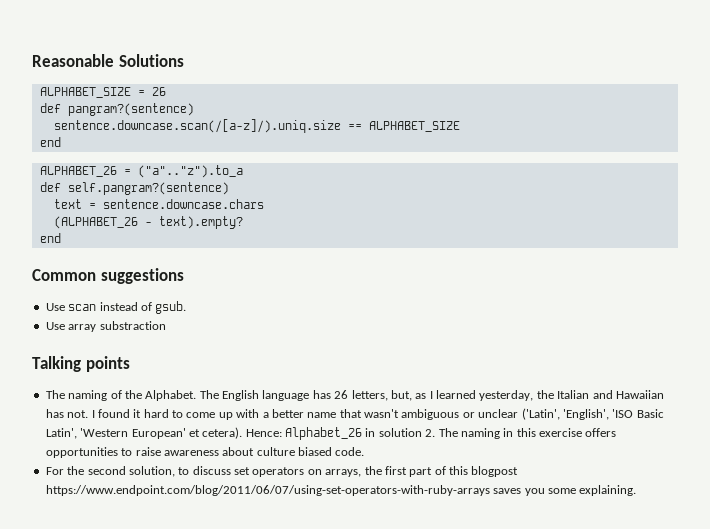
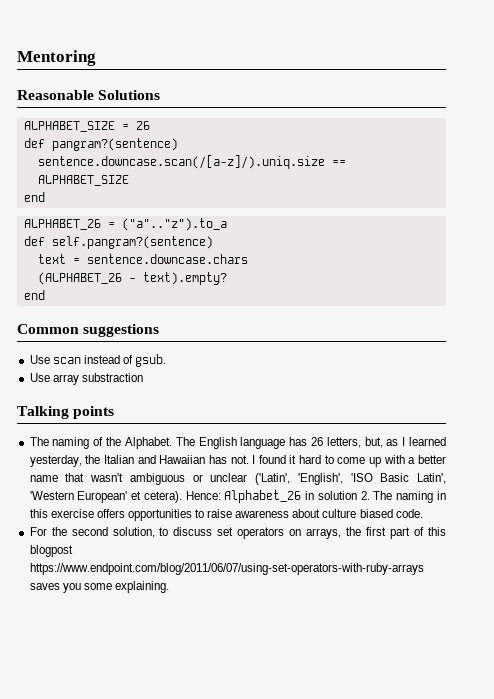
+ Mentoring

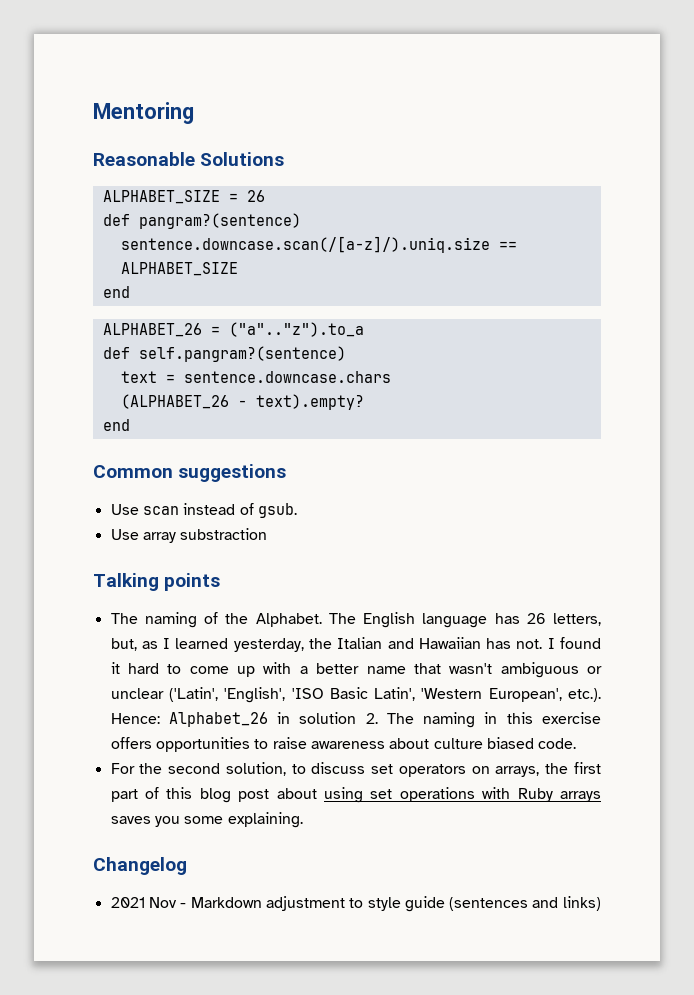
- I found it hard to come up with a better name that wasn't ambiguous or unclear ('Latin', 'English', 'ISO Basic Latin', 'Western European' et cetera). Hence: Alphabet_26 in solution 2. The naming in this exercise offers opportunities to raise awareness about culture biased code.
+ I found it hard to come up with a better name that wasn't ambiguous or unclear ('Latin', 'English', 'ISO Basic Latin', 'Western European', etc.). Hence: Alphabet_26 in solution 2. The naming in this exercise offers opportunities to raise awareness about culture biased code.
- For the second solution, to discuss set operators on arrays, the first part of this blogpost https://www.endpoint.com/blog/2011/06/07/using-set-operators-with-ruby-arrays saves you some explaining.
+ For the second solution, to discuss set operators on arrays, the first part of this blog post about using set operations with Ruby arrays saves you some explaining.
+ Changelog
+ 2021 Nov - Markdown adjustment to style guide (sentences and links)

